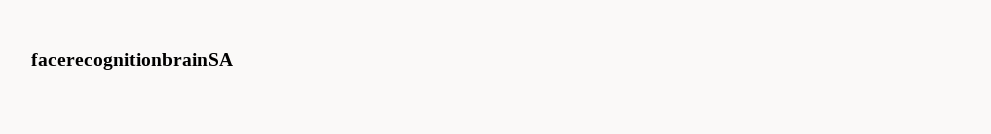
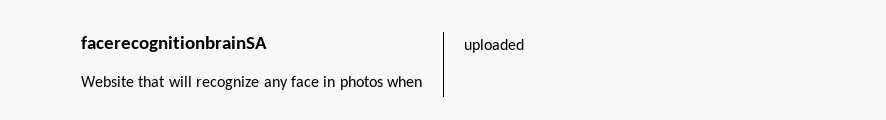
+ Website that will recognize any face in photos when uploaded

